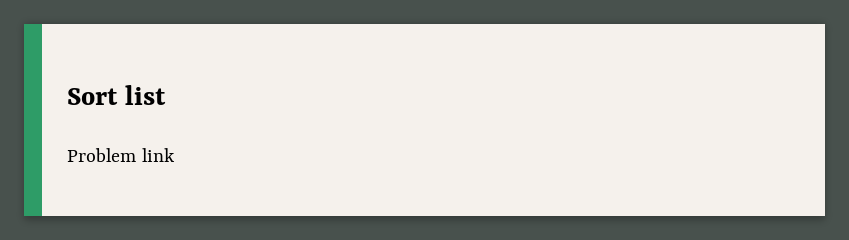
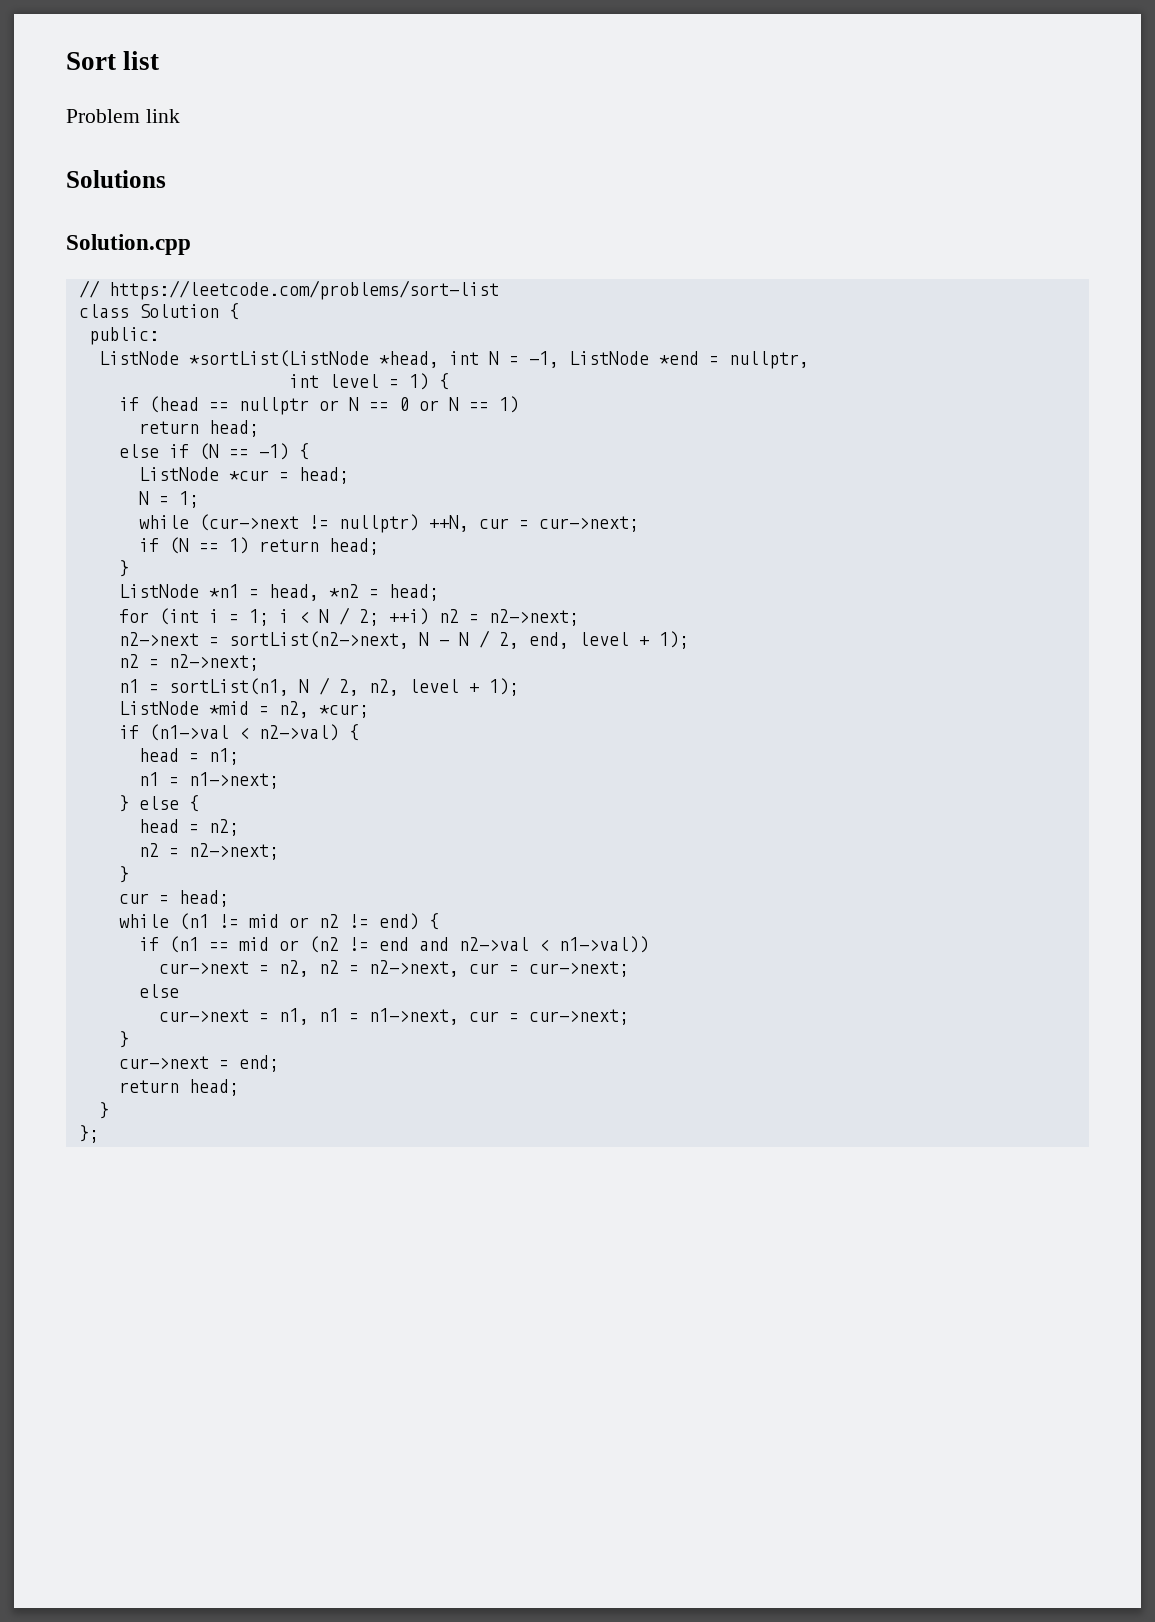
+ Solutions
+ Solution.cpp
+ // https://leetcode.com/problems/sort-list
+ class Solution {
+ public:
+ ListNode *sortList(ListNode *head, int N = -1, ListNode *end = nullptr,
+ int level = 1) {
+ if (head == nullptr or N == 0 or N == 1)
+ return head;
+ else if (N == -1) {
+ ListNode *cur = head;
+ N = 1;
+ while (cur->next != nullptr) ++N, cur = cur->next;
+ if (N == 1) return head;
+ }
+ ListNode *n1 = head, *n2 = head;
+ for (int i = 1; i < N / 2; ++i) n2 = n2->next;
+ n2->next = sortList(n2->next, N - N / 2, end, level + 1);
+ n2 = n2->next;
+ n1 = sortList(n1, N / 2, n2, level + 1);
+ ListNode *mid = n2, *cur;
+ if (n1->val < n2->val) {
+ head = n1;
+ n1 = n1->next;
+ } else {
+ head = n2;
+ n2 = n2->next;
+ }
+ cur = head;
+ while (n1 != mid or n2 != end) {
+ if (n1 == mid or (n2 != end and n2->val < n1->val))
+ cur->next = n2, n2 = n2->next, cur = cur->next;
+ else
+ cur->next = n1, n1 = n1->next, cur = cur->next;
+ }
+ cur->next = end;
+ return head;
+ }
+ };

